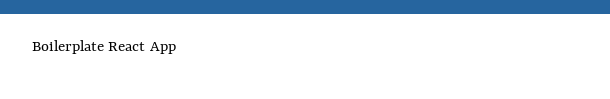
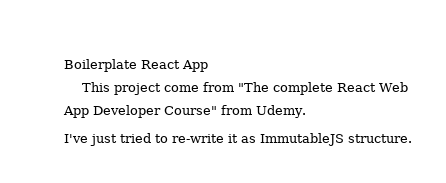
+ This project come from "The complete React Web App Developer Course" from Udemy.
+ I've just tried to re-write it as ImmutableJS structure.

